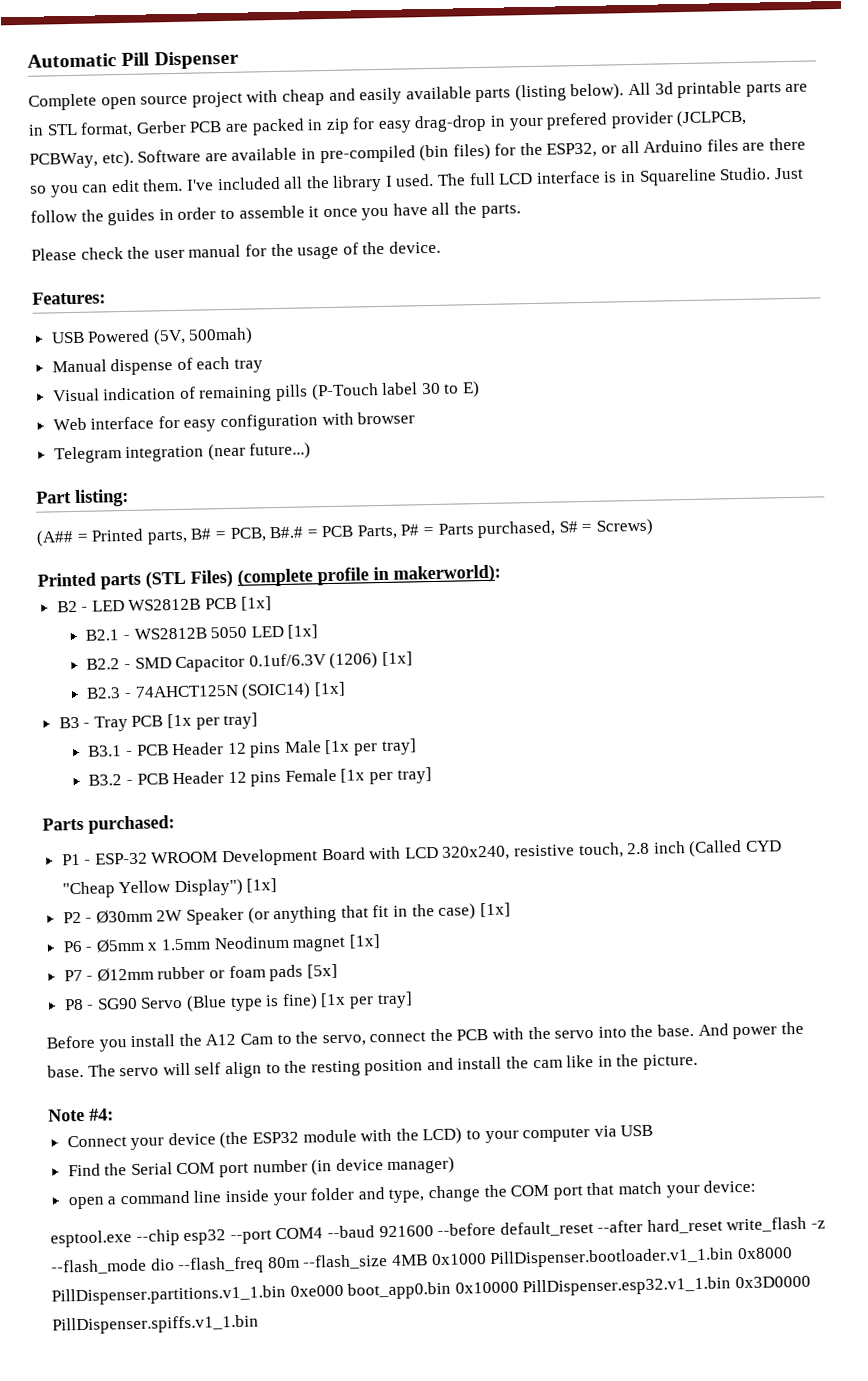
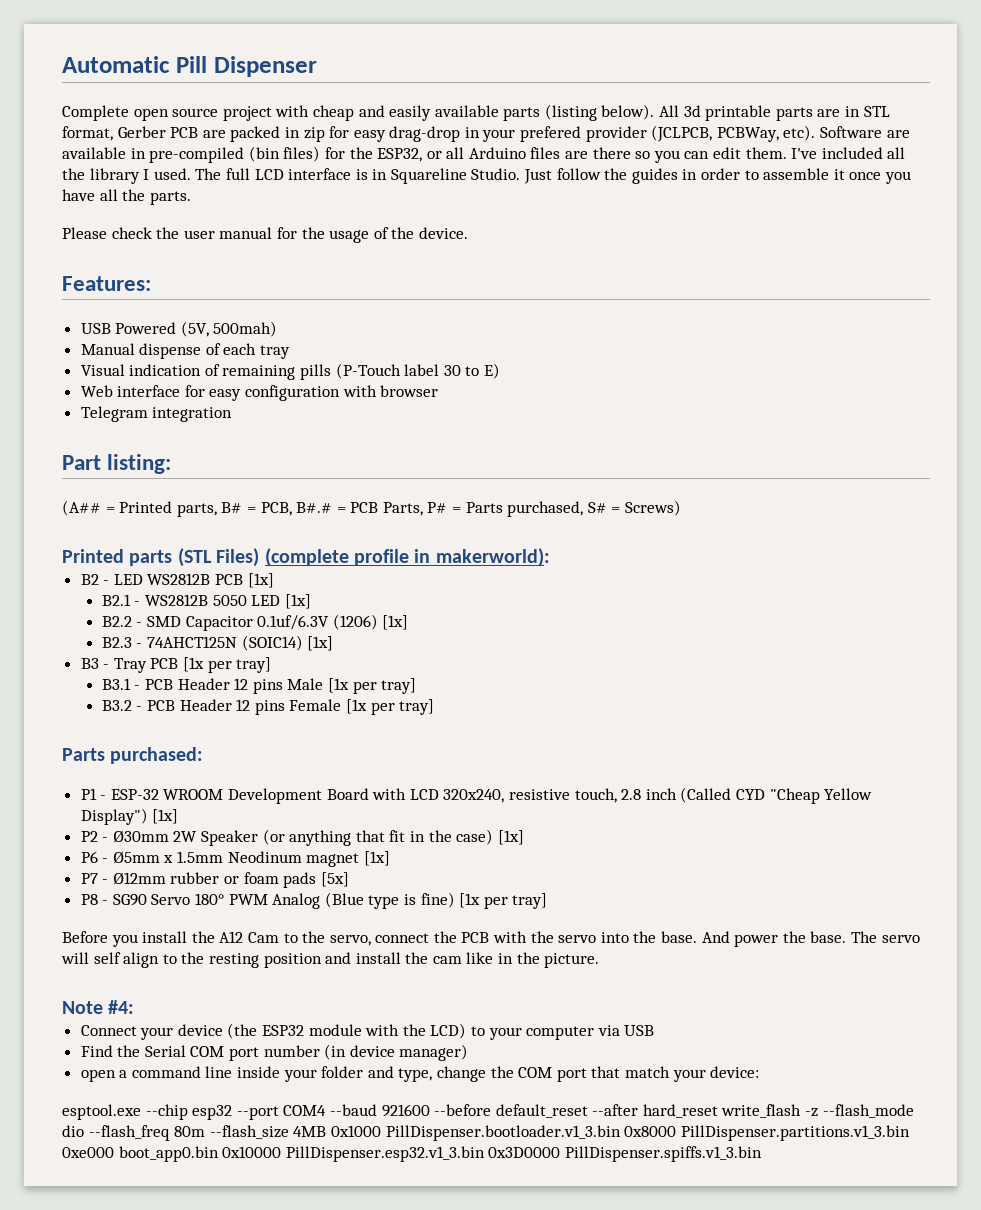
- Telegram integration (near future...)
+ Telegram integration
- P8 - SG90 Servo (Blue type is fine) [1x per tray]
+ P8 - SG90 Servo 180° PWM Analog (Blue type is fine) [1x per tray]
- esptool.exe --chip esp32 --port COM4 --baud 921600 --before default_reset --after hard_reset write_flash -z --flash_mode dio --flash_freq 80m --flash_size 4MB 0x1000 PillDispenser.bootloader.v1_1.bin 0x8000 PillDispenser.partitions.v1_1.bin 0xe000 boot_app0.bin 0x10000 PillDispenser.esp32.v1_1.bin 0x3D0000 PillDispenser.spiffs.v1_1.bin
+ esptool.exe --chip esp32 --port COM4 --baud 921600 --before default_reset --after hard_reset write_flash -z --flash_mode dio --flash_freq 80m --flash_size 4MB 0x1000 PillDispenser.bootloader.v1_3.bin 0x8000 PillDispenser.partitions.v1_3.bin 0xe000 boot_app0.bin 0x10000 PillDispenser.esp32.v1_3.bin 0x3D0000 PillDispenser.spiffs.v1_3.bin

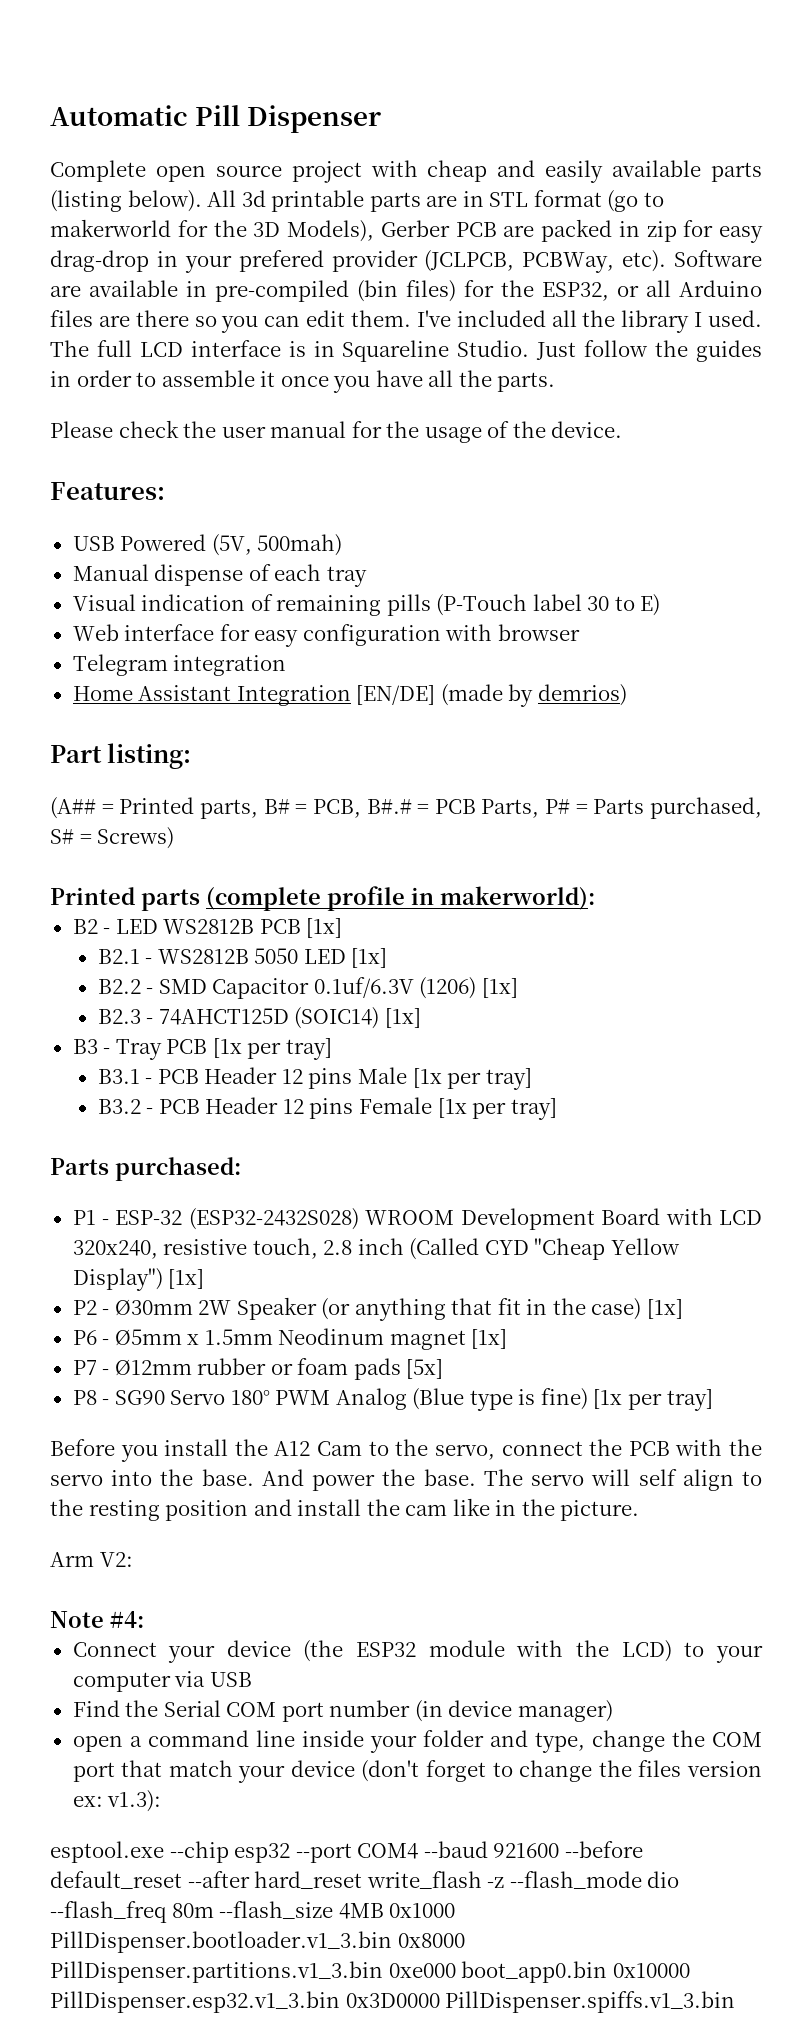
- All 3d printable parts are in STL format, Gerber PCB are packed in zip for easy drag-drop in your prefered provider (JCLPCB, PCBWay, etc).
+ All 3d printable parts are in STL format (go to makerworld for the 3D Models), Gerber PCB are packed in zip for easy drag-drop in your prefered provider (JCLPCB, PCBWay, etc).
+ Home Assistant Integration [EN/DE] (made by demrios)
- Printed parts (STL Files) (complete profile in makerworld):
+ Printed parts (complete profile in makerworld):
- B2.3 - 74AHCT125N (SOIC14) [1x]
+ B2.3 - 74AHCT125D (SOIC14) [1x]
- P1 - ESP-32 WROOM Development Board with LCD 320x240, resistive touch, 2.8 inch (Called CYD "Cheap Yellow Display") [1x]
+ P1 - ESP-32 (ESP32-2432S028) WROOM Development Board with LCD 320x240, resistive touch, 2.8 inch (Called CYD "Cheap Yellow Display") [1x]
+ Arm V2:
- open a command line inside your folder and type, change the COM port that match your device:
+ open a command line inside your folder and type, change the COM port that match your device (don't forget to change the files version ex: v1.3):

